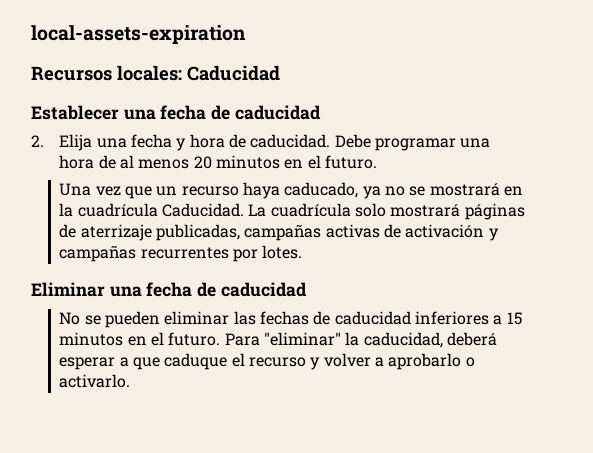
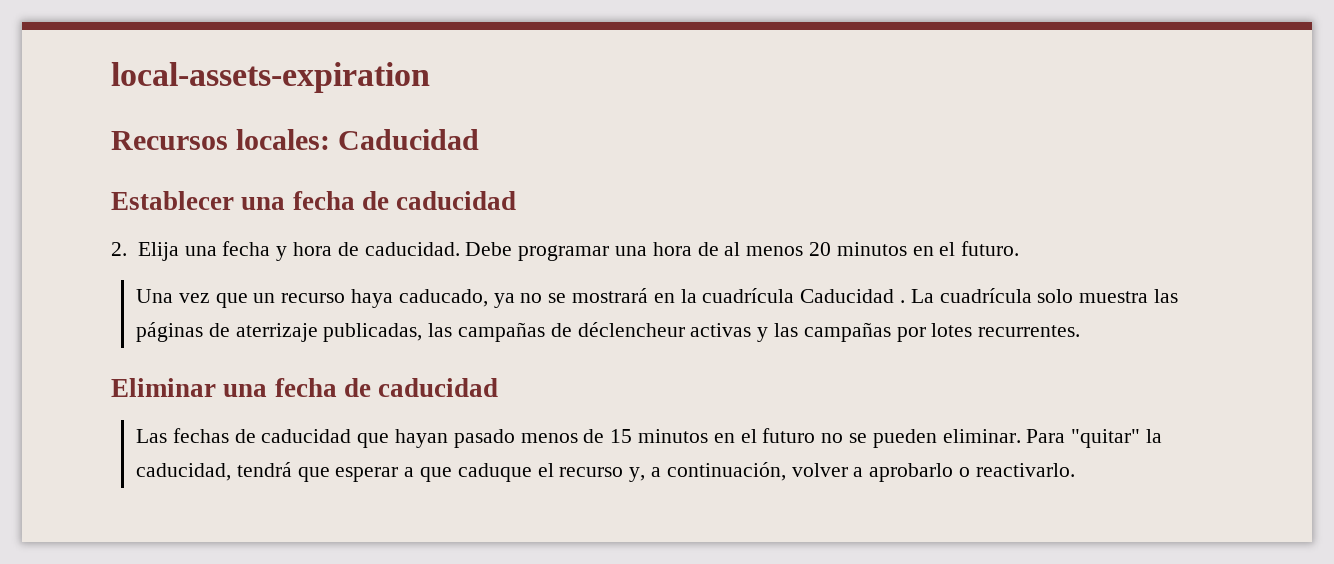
- Una vez que un recurso haya caducado, ya no se mostrará en la cuadrícula Caducidad.
+ Una vez que un recurso haya caducado, ya no se mostrará en la cuadrícula Caducidad .
- La cuadrícula solo mostrará páginas de aterrizaje publicadas, campañas activas de activación y campañas recurrentes por lotes.
+ La cuadrícula solo muestra las páginas de aterrizaje publicadas, las campañas de déclencheur activas y las campañas por lotes recurrentes.
- No se pueden eliminar las fechas de caducidad inferiores a 15 minutos en el futuro. Para "eliminar" la caducidad, deberá esperar a que caduque el recurso y volver a aprobarlo o activarlo.
+ Las fechas de caducidad que hayan pasado menos de 15 minutos en el futuro no se pueden eliminar. Para "quitar" la caducidad, tendrá que esperar a que caduque el recurso y, a continuación, volver a aprobarlo o reactivarlo.

